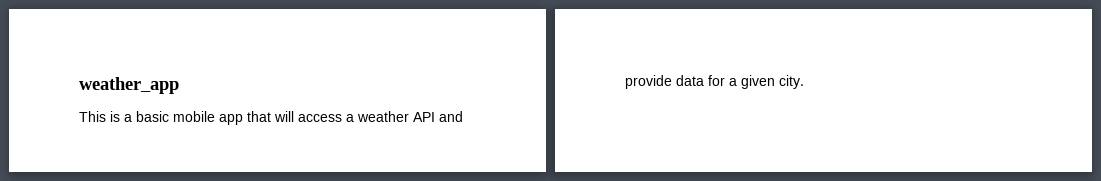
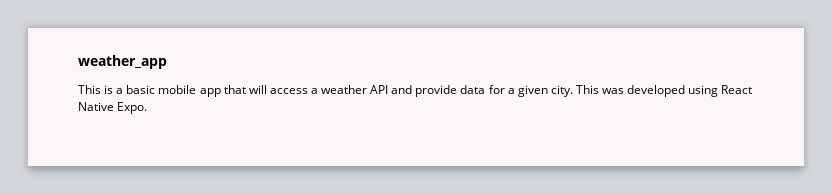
+ This was developed using React Native Expo.

